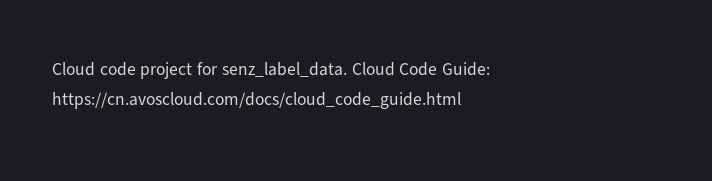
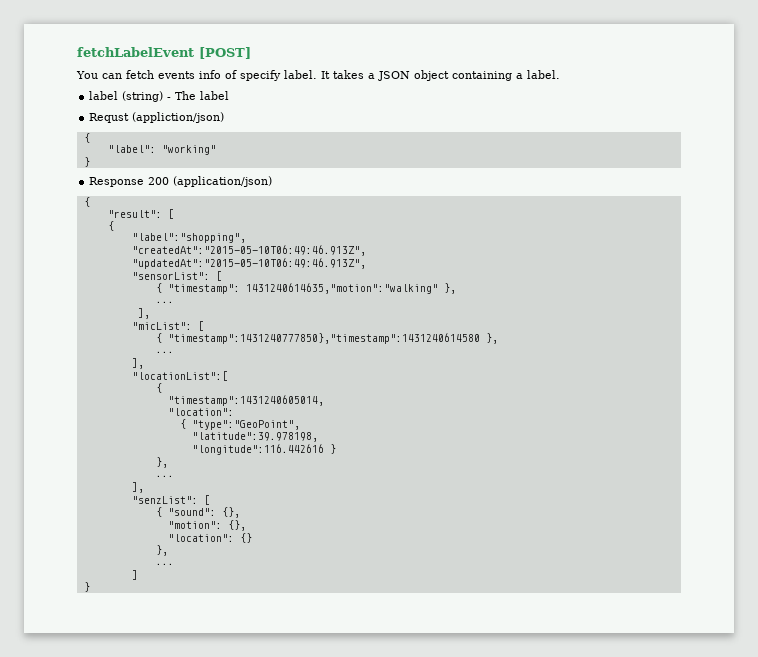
- Cloud code project for senz_label_data. Cloud Code Guide: https://cn.avoscloud.com/docs/cloud_code_guide.html
+ fetchLabelEvent [POST]
+ You can fetch events info of specify label. It takes a JSON object containing a label.
+ label (string) - The label
+ Requst (appliction/json)
+ {
+ "label": "working"
+ }
+ Response 200 (application/json)
+ {
+ "result": [
+ {
+ "label":"shopping",
+ "createdAt":"2015-05-10T06:49:46.913Z",
+ "updatedAt":"2015-05-10T06:49:46.913Z",
+ "sensorList": [
+ { "timestamp": 1431240614635,"motion":"walking" },
+ ...
+ ],
+ "micList": [
+ { "timestamp":1431240777850},"timestamp":1431240614580 },
+ ...
+ ],
+ "locationList":[
+ {
+ "timestamp":1431240605014,
+ "location":
+ { "type":"GeoPoint",
+ "latitude":39.978198,
+ "longitude":116.442616 }
+ },
+ ...
+ ],
+ "senzList": [
+ { "sound": {},
+ "motion": {},
+ "location": {}
+ },
+ ...
+ ]
+ }

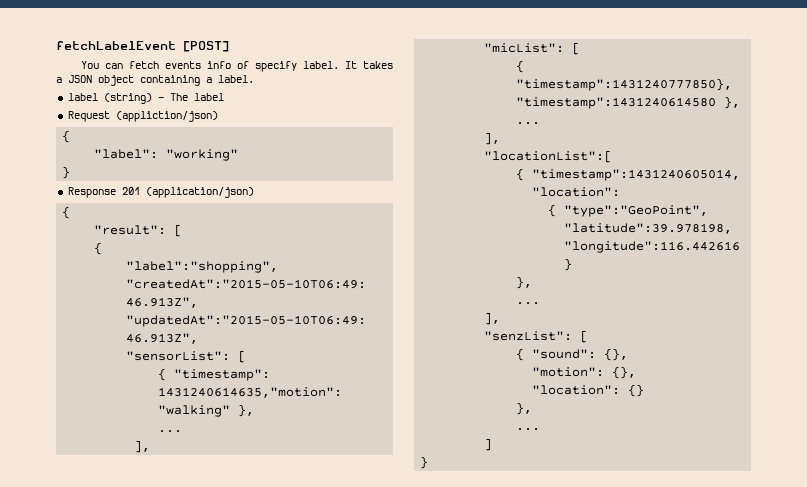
- Requst (appliction/json)
+ Request (appliction/json)
- Response 200 (application/json)
+ Response 201 (application/json)
  "locationList":[
- {
- "timestamp":1431240605014,
+ { "timestamp":1431240605014,

